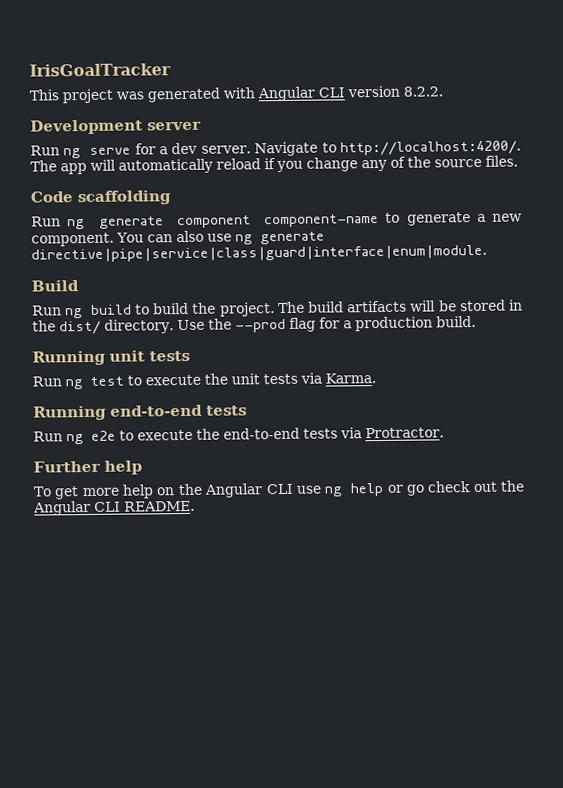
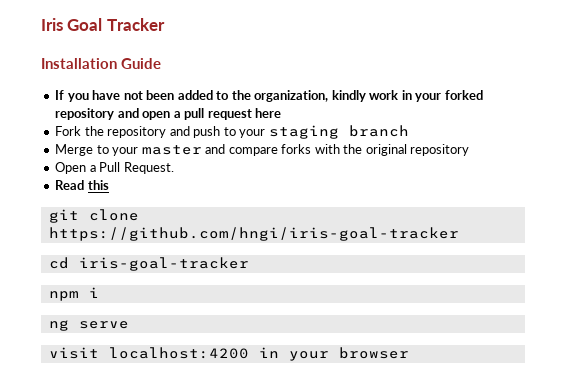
- IrisGoalTracker
- This project was generated with Angular CLI version 8.2.2.
- Development server
- Run ng serve for a dev server. Navigate to http://localhost:4200/. The app will automatically reload if you change any of the source files.
- Code scaffolding
- Run ng generate component component-name to generate a new component. You can also use ng generate directive|pipe|service|class|guard|interface|enum|module.
- Build
- Run ng build to build the project. The build artifacts will be stored in the dist/ directory. Use the --prod flag for a production build.
- Running unit tests
- Run ng test to execute the unit tests via Karma.
- Running end-to-end tests
- Run ng e2e to execute the end-to-end tests via Protractor.
- Further help
- To get more help on the Angular CLI use ng help or go check out the Angular CLI README.
+ Iris Goal Tracker
+ Installation Guide
+ If you have not been added to the organization, kindly work in your forked repository and open a pull request here
+ Fork the repository and push to your staging branch
+ Merge to your master and compare forks with the original repository
+ Open a Pull Request.
+ Read this
+ git clone https://github.com/hngi/iris-goal-tracker
+ cd iris-goal-tracker
+ npm i
+ ng serve
+ visit localhost:4200 in your browser

